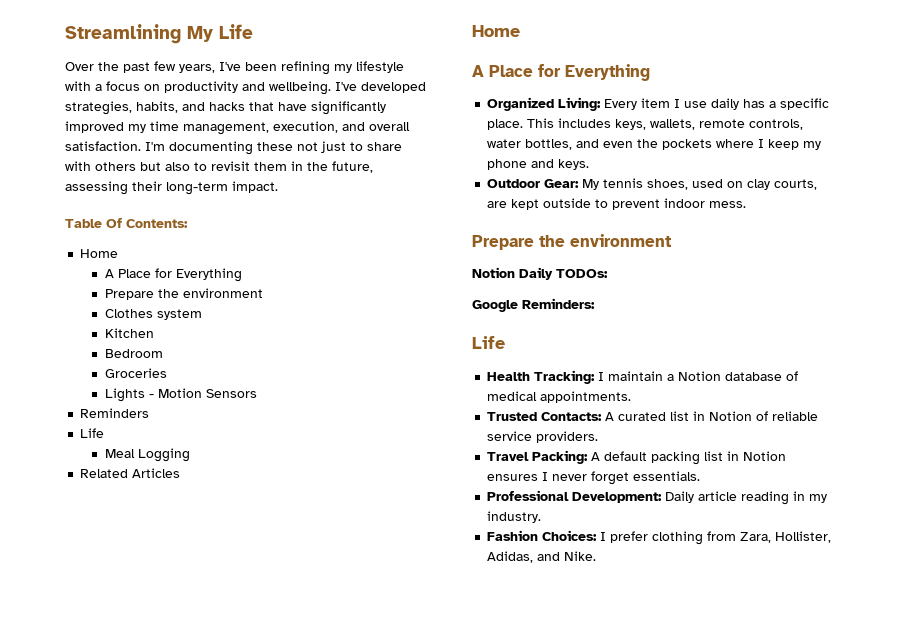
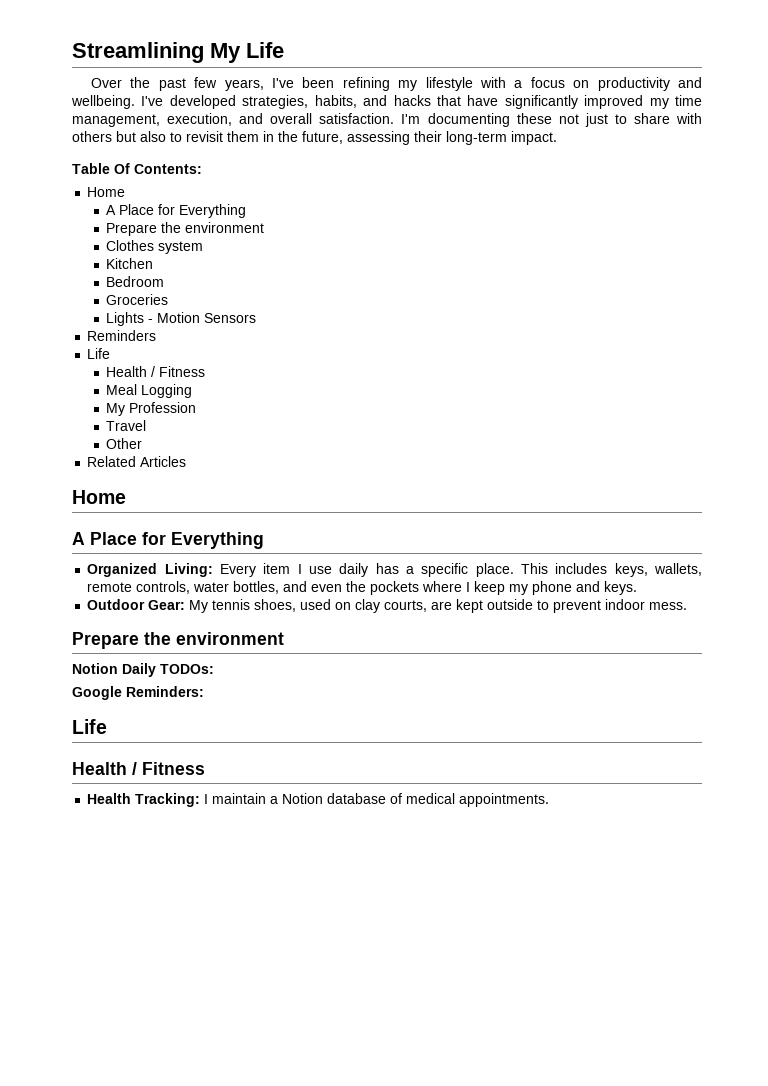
  Reminders
  Life
+ Health / Fitness
+ My Profession
+ Travel
+ Other
  Google Reminders:
  Life
+ Health / Fitness
- Trusted Contacts: A curated list in Notion of reliable service providers.
- Travel Packing: A default packing list in Notion ensures I never forget essentials.
- Professional Development: Daily article reading in my industry.
- Fashion Choices: I prefer clothing from Zara, Hollister, Adidas, and Nike.

